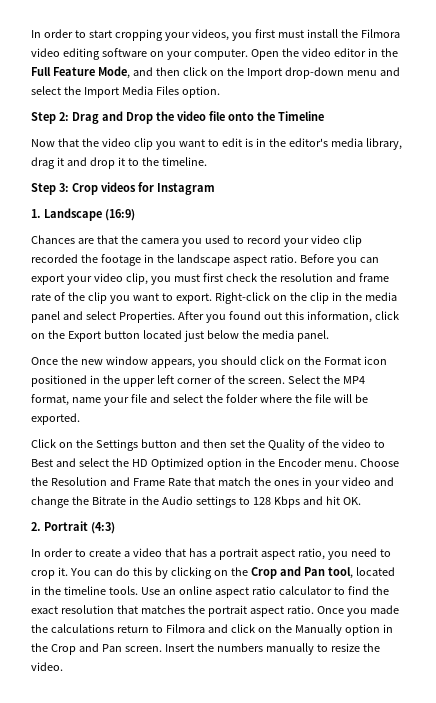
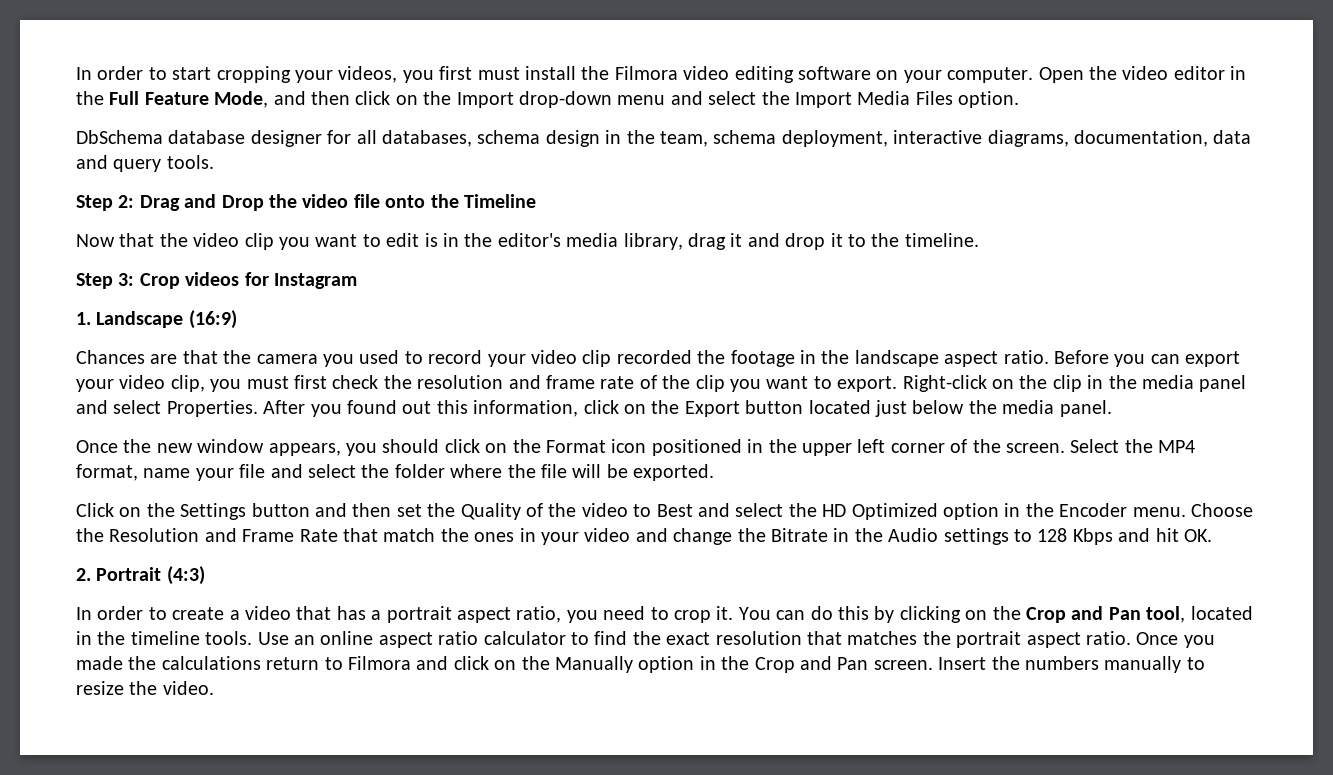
+ DbSchema database designer for all databases, schema design in the team, schema deployment, interactive diagrams, documentation, data and query tools.

